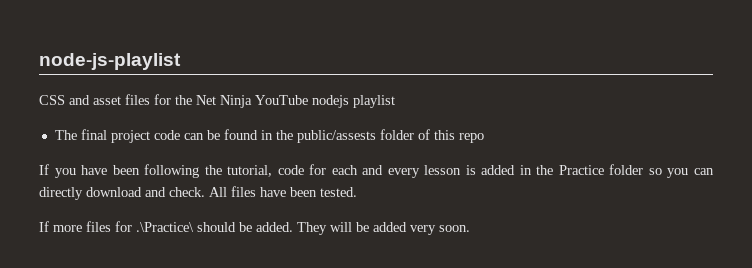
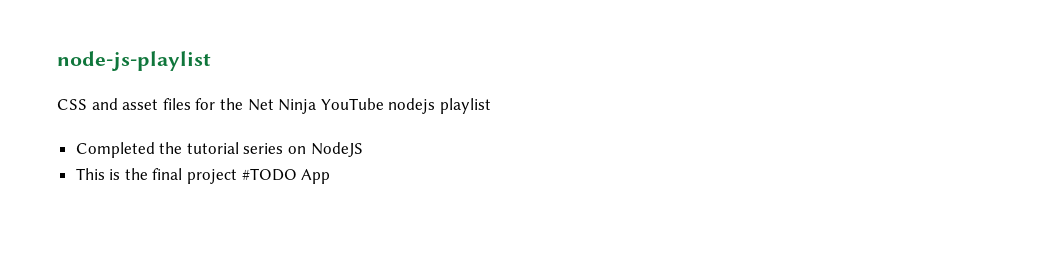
- The final project code can be found in the public/assests folder of this repo
- If you have been following the tutorial, code for each and every lesson is added in the Practice folder so you can directly download and check. All files have been tested.
- If more files for .\Practice\ should be added. They will be added very soon.
+ Completed the tutorial series on NodeJS
+ This is the final project #TODO App

